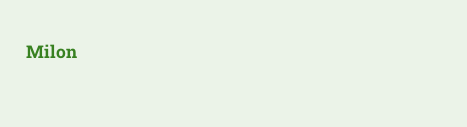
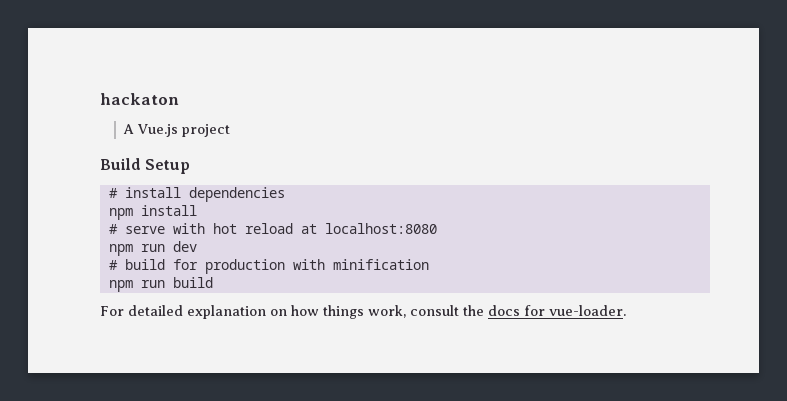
- Milon
+ hackaton
+ A Vue.js project
+ Build Setup
+ # install dependencies
+ npm install
+ # serve with hot reload at localhost:8080
+ npm run dev
+ # build for production with minification
+ npm run build
+ For detailed explanation on how things work, consult the docs for vue-loader.

